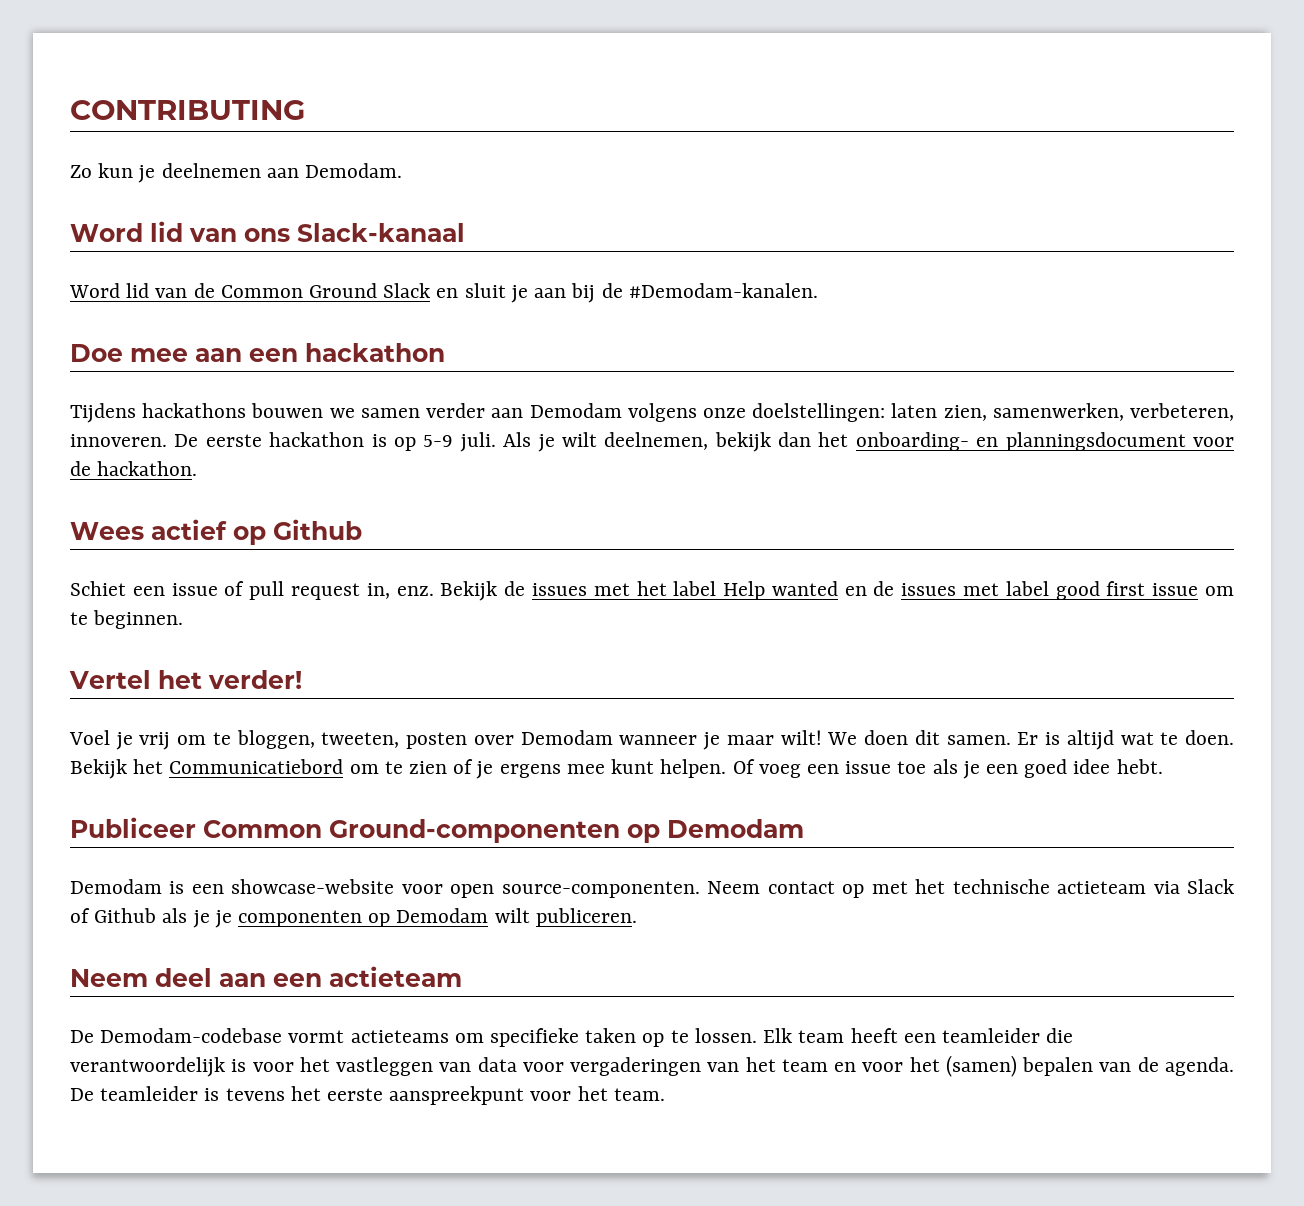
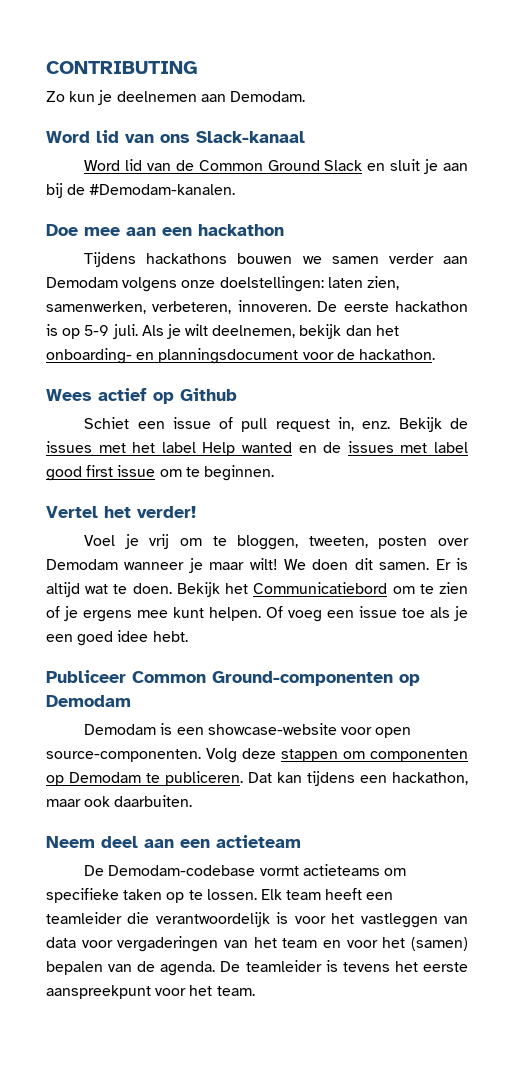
- Neem contact op met het technische actieteam via Slack of Github als je je componenten op Demodam wilt publiceren.
+ Volg deze stappen om componenten op Demodam te publiceren. Dat kan tijdens een hackathon, maar ook daarbuiten.

